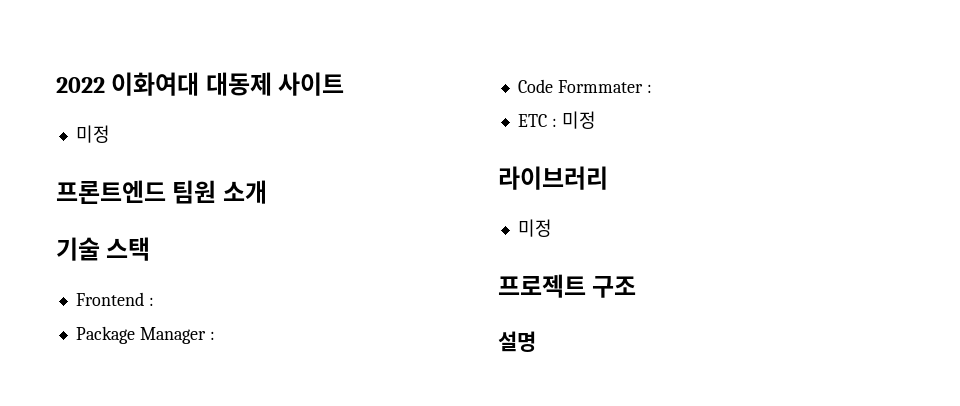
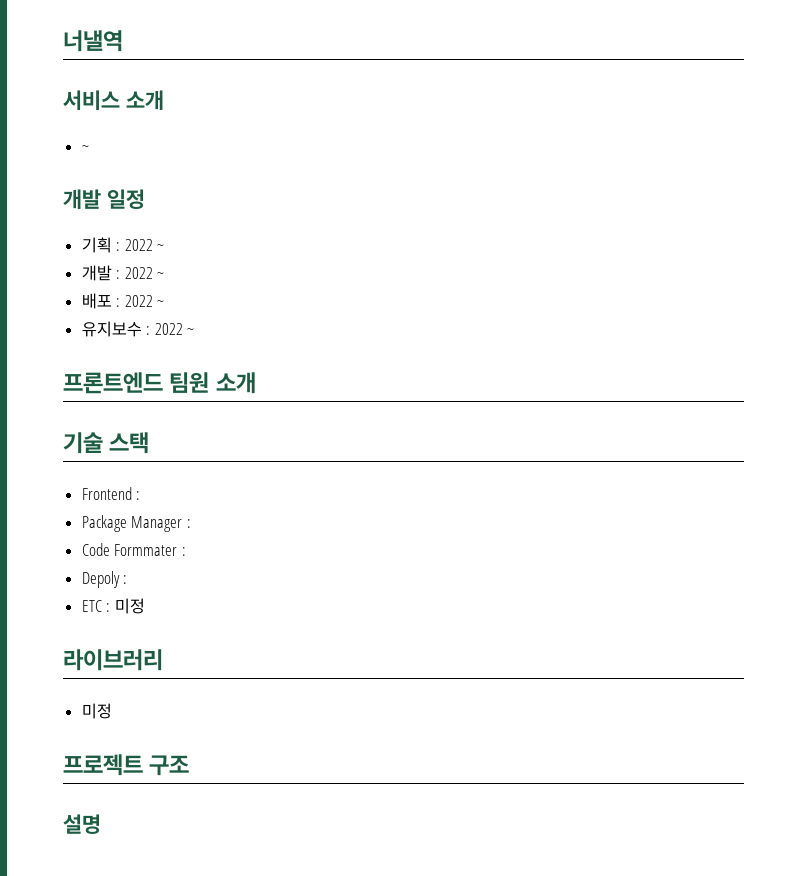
- 2022 이화여대 대동제 사이트
- 미정
+ 너낼역
+ 서비스 소개
+ ~
+ 개발 일정
+ 기획 : 2022 ~
+ 개발 : 2022 ~
+ 배포 : 2022 ~
+ 유지보수 : 2022 ~
+ Depoly :

